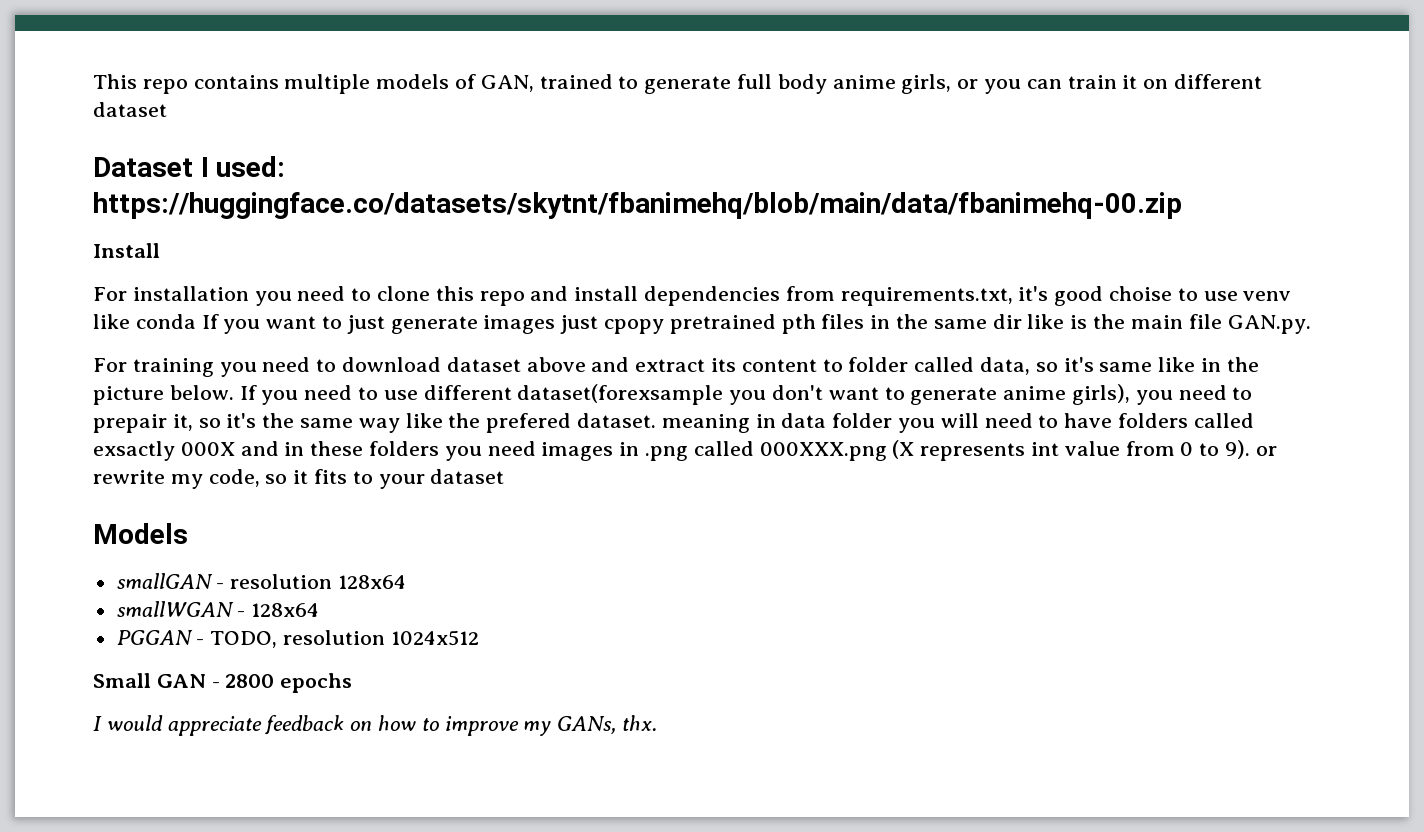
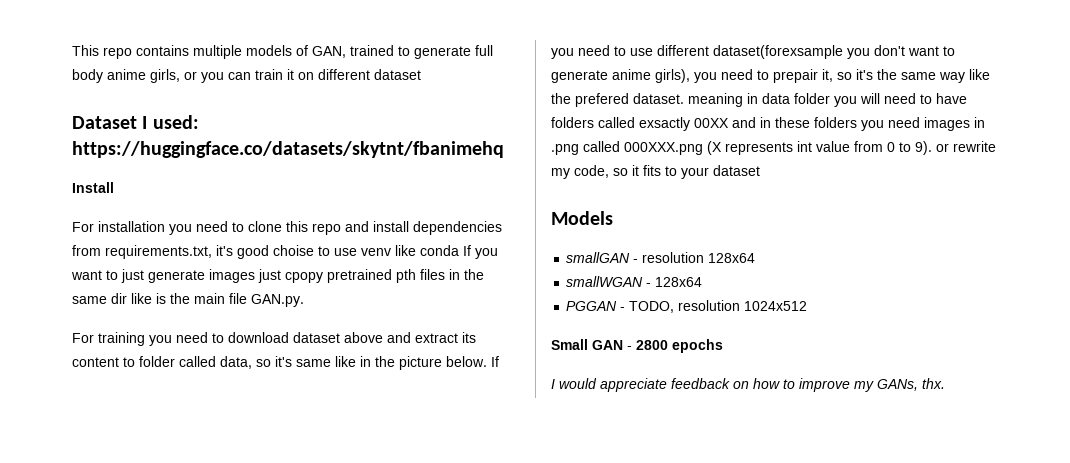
- Dataset I used: https://huggingface.co/datasets/skytnt/fbanimehq/blob/main/data/fbanimehq-00.zip
+ Dataset I used: https://huggingface.co/datasets/skytnt/fbanimehq
- If you need to use different dataset(forexsample you don't want to generate anime girls), you need to prepair it, so it's the same way like the prefered dataset. meaning in data folder you will need to have folders called exsactly 000X and in these folders you need images in .png called 000XXX.png (X represents int value from 0 to 9). or rewrite my code, so it fits to your dataset
+ If you need to use different dataset(forexsample you don't want to generate anime girls), you need to prepair it, so it's the same way like the prefered dataset. meaning in data folder you will need to have folders called exsactly 00XX and in these folders you need images in .png called 000XXX.png (X represents int value from 0 to 9). or rewrite my code, so it fits to your dataset

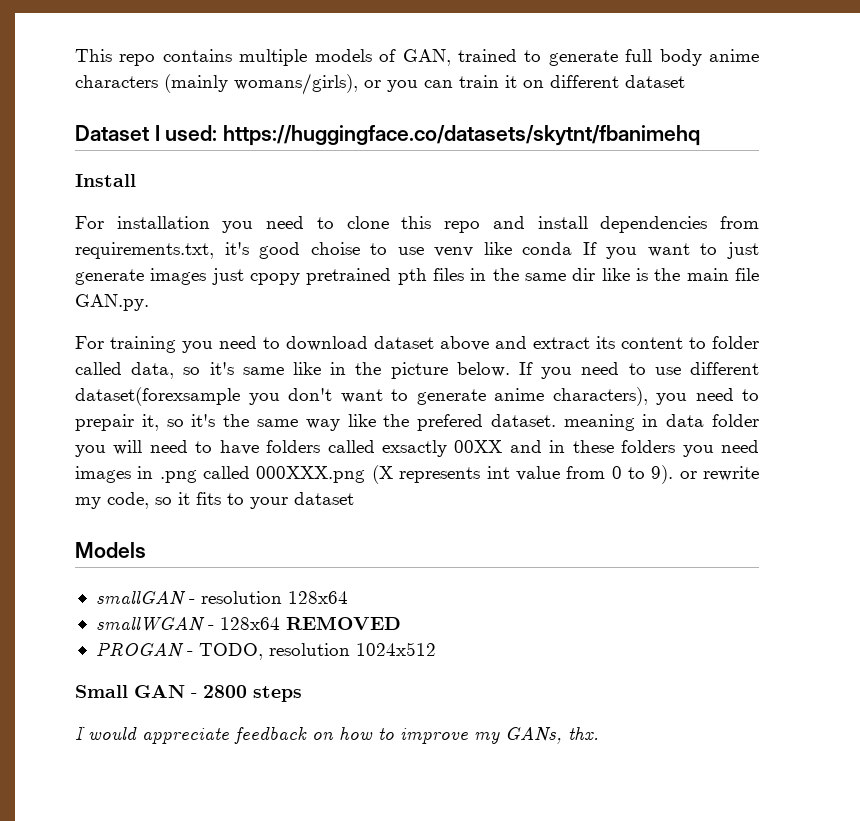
- This repo contains multiple models of GAN, trained to generate full body anime girls, or you can train it on different dataset
+ This repo contains multiple models of GAN, trained to generate full body anime characters (mainly womans/girls), or you can train it on different dataset
- If you need to use different dataset(forexsample you don't want to generate anime girls), you need to prepair it, so it's the same way like the prefered dataset. meaning in data folder you will need to have folders called exsactly 00XX and in these folders you need images in .png called 000XXX.png (X represents int value from 0 to 9). or rewrite my code, so it fits to your dataset
+ If you need to use different dataset(forexsample you don't want to generate anime characters), you need to prepair it, so it's the same way like the prefered dataset. meaning in data folder you will need to have folders called exsactly 00XX and in these folders you need images in .png called 000XXX.png (X represents int value from 0 to 9). or rewrite my code, so it fits to your dataset
- smallWGAN - 128x64
- PGGAN - TODO, resolution 1024x512
+ smallWGAN - 128x64 REMOVED
+ PROGAN - TODO, resolution 1024x512
- Small GAN - 2800 epochs
+ Small GAN - 2800 steps

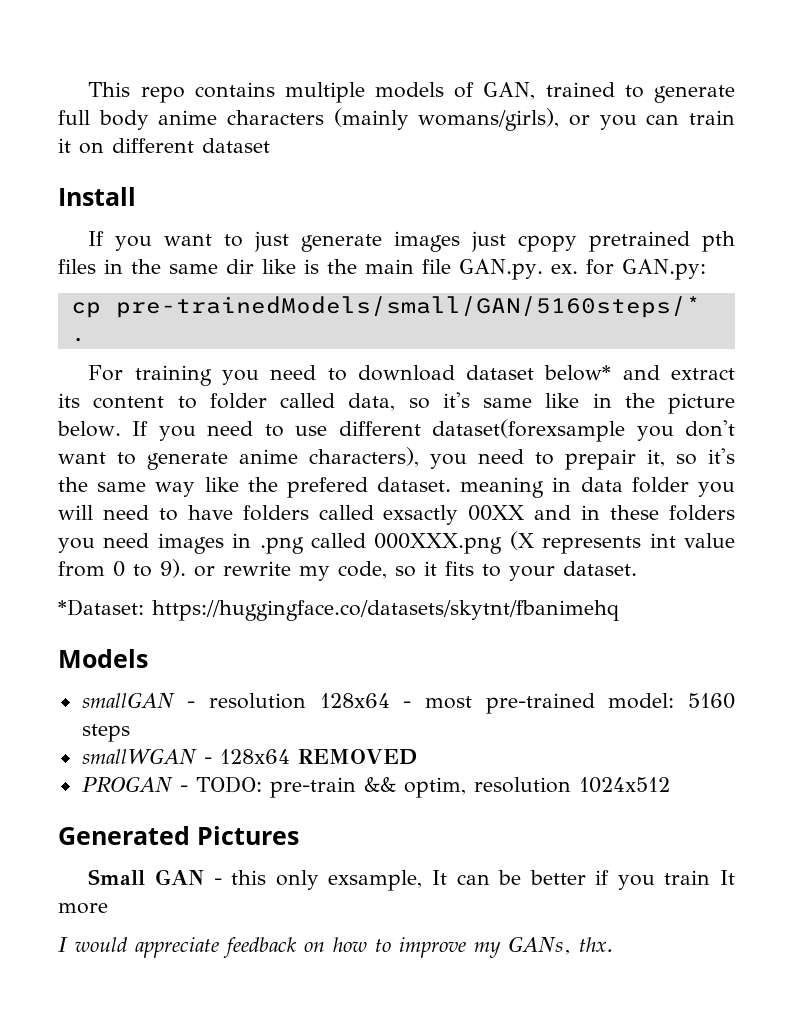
- Dataset I used: https://huggingface.co/datasets/skytnt/fbanimehq
  Install
- For installation you need to clone this repo and install dependencies from requirements.txt, it's good choise to use venv like conda If you want to just generate images just cpopy pretrained pth files in the same dir like is the main file GAN.py.
+ If you want to just generate images just cpopy pretrained pth files in the same dir like is the main file GAN.py. ex. for GAN.py:
+ cp pre-trainedModels/small/GAN/5160steps/* .
- For training you need to download dataset above and extract its content to folder called data, so it's same like in the picture below.
+ For training you need to download dataset below* and extract its content to folder called data, so it's same like in the picture below.
- If you need to use different dataset(forexsample you don't want to generate anime characters), you need to prepair it, so it's the same way like the prefered dataset. meaning in data folder you will need to have folders called exsactly 00XX and in these folders you need images in .png called 000XXX.png (X represents int value from 0 to 9). or rewrite my code, so it fits to your dataset
+ If you need to use different dataset(forexsample you don't want to generate anime characters), you need to prepair it, so it's the same way like the prefered dataset. meaning in data folder you will need to have folders called exsactly 00XX and in these folders you need images in .png called 000XXX.png (X represents int value from 0 to 9). or rewrite my code, so it fits to your dataset.
+ *Dataset: https://huggingface.co/datasets/skytnt/fbanimehq
- smallGAN - resolution 128x64
+ smallGAN - resolution 128x64 - most pre-trained model: 5160 steps
- PROGAN - TODO, resolution 1024x512
+ PROGAN - TODO: pre-train && optim, resolution 1024x512
+ Generated Pictures
- Small GAN - 2800 steps
+ Small GAN - this only exsample, It can be better if you train It more

